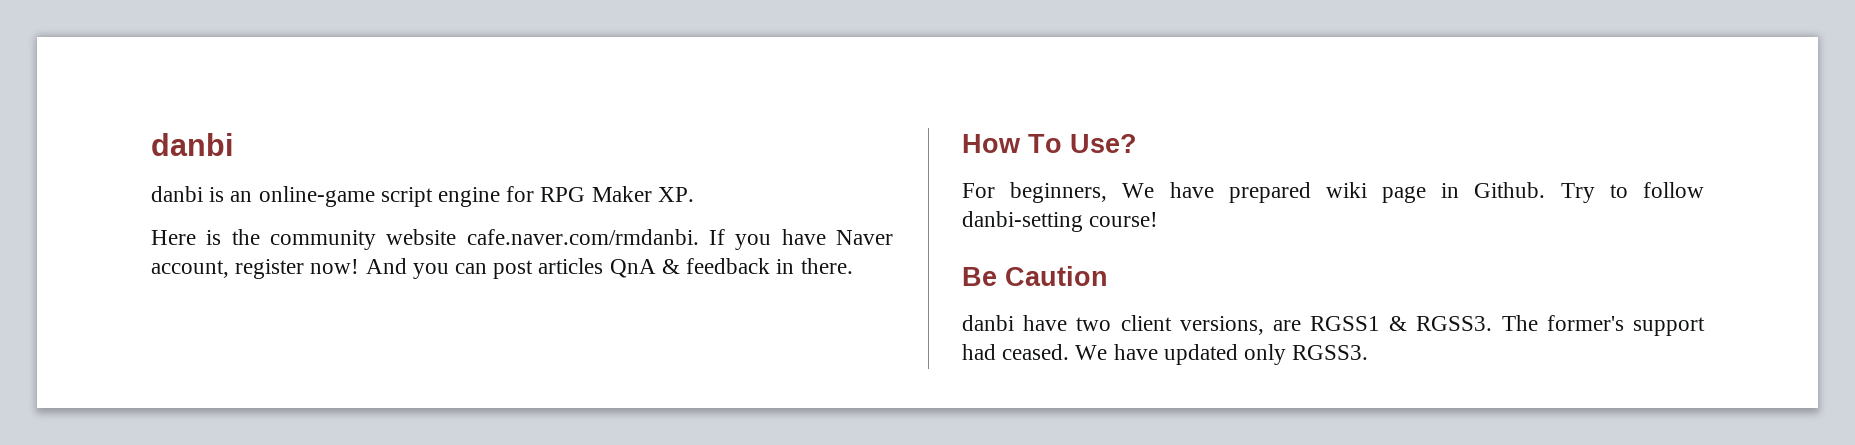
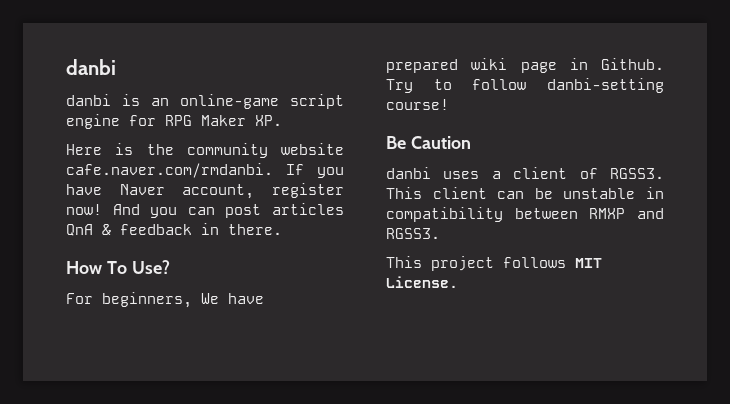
- danbi have two client versions, are RGSS1 & RGSS3. The former's support had ceased. We have updated only RGSS3.
+ danbi uses a client of RGSS3. This client can be unstable in compatibility between RMXP and RGSS3.
+ This project follows MIT License.

